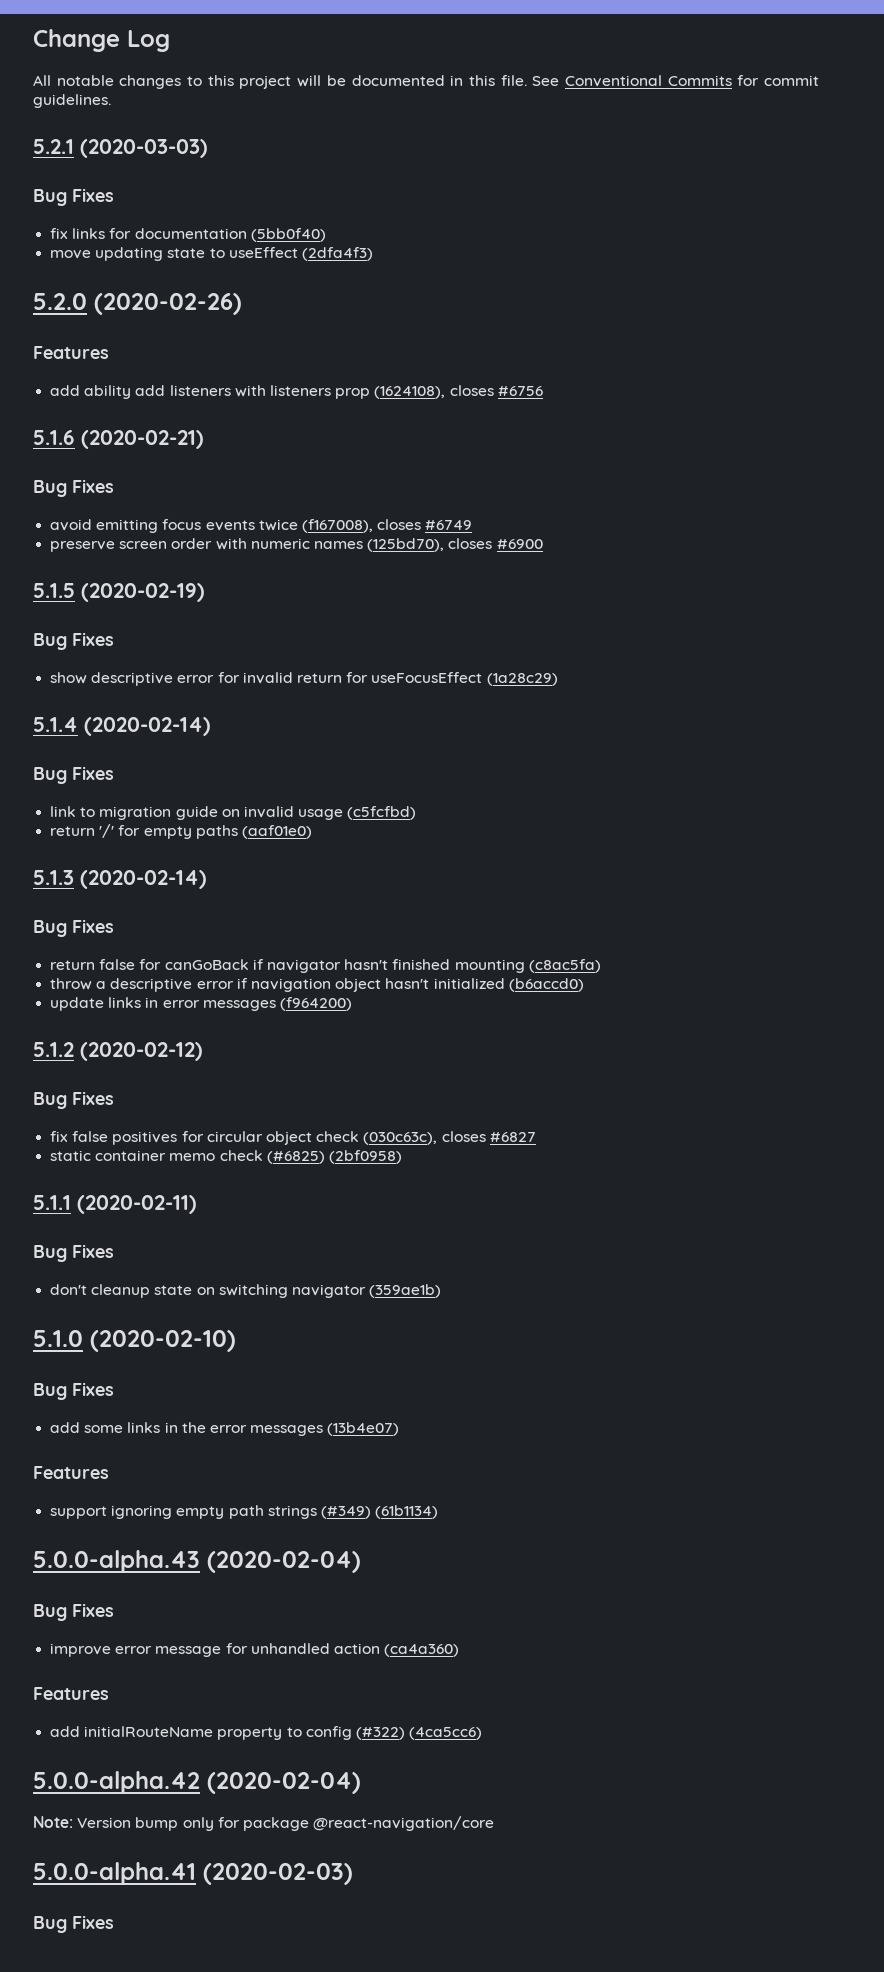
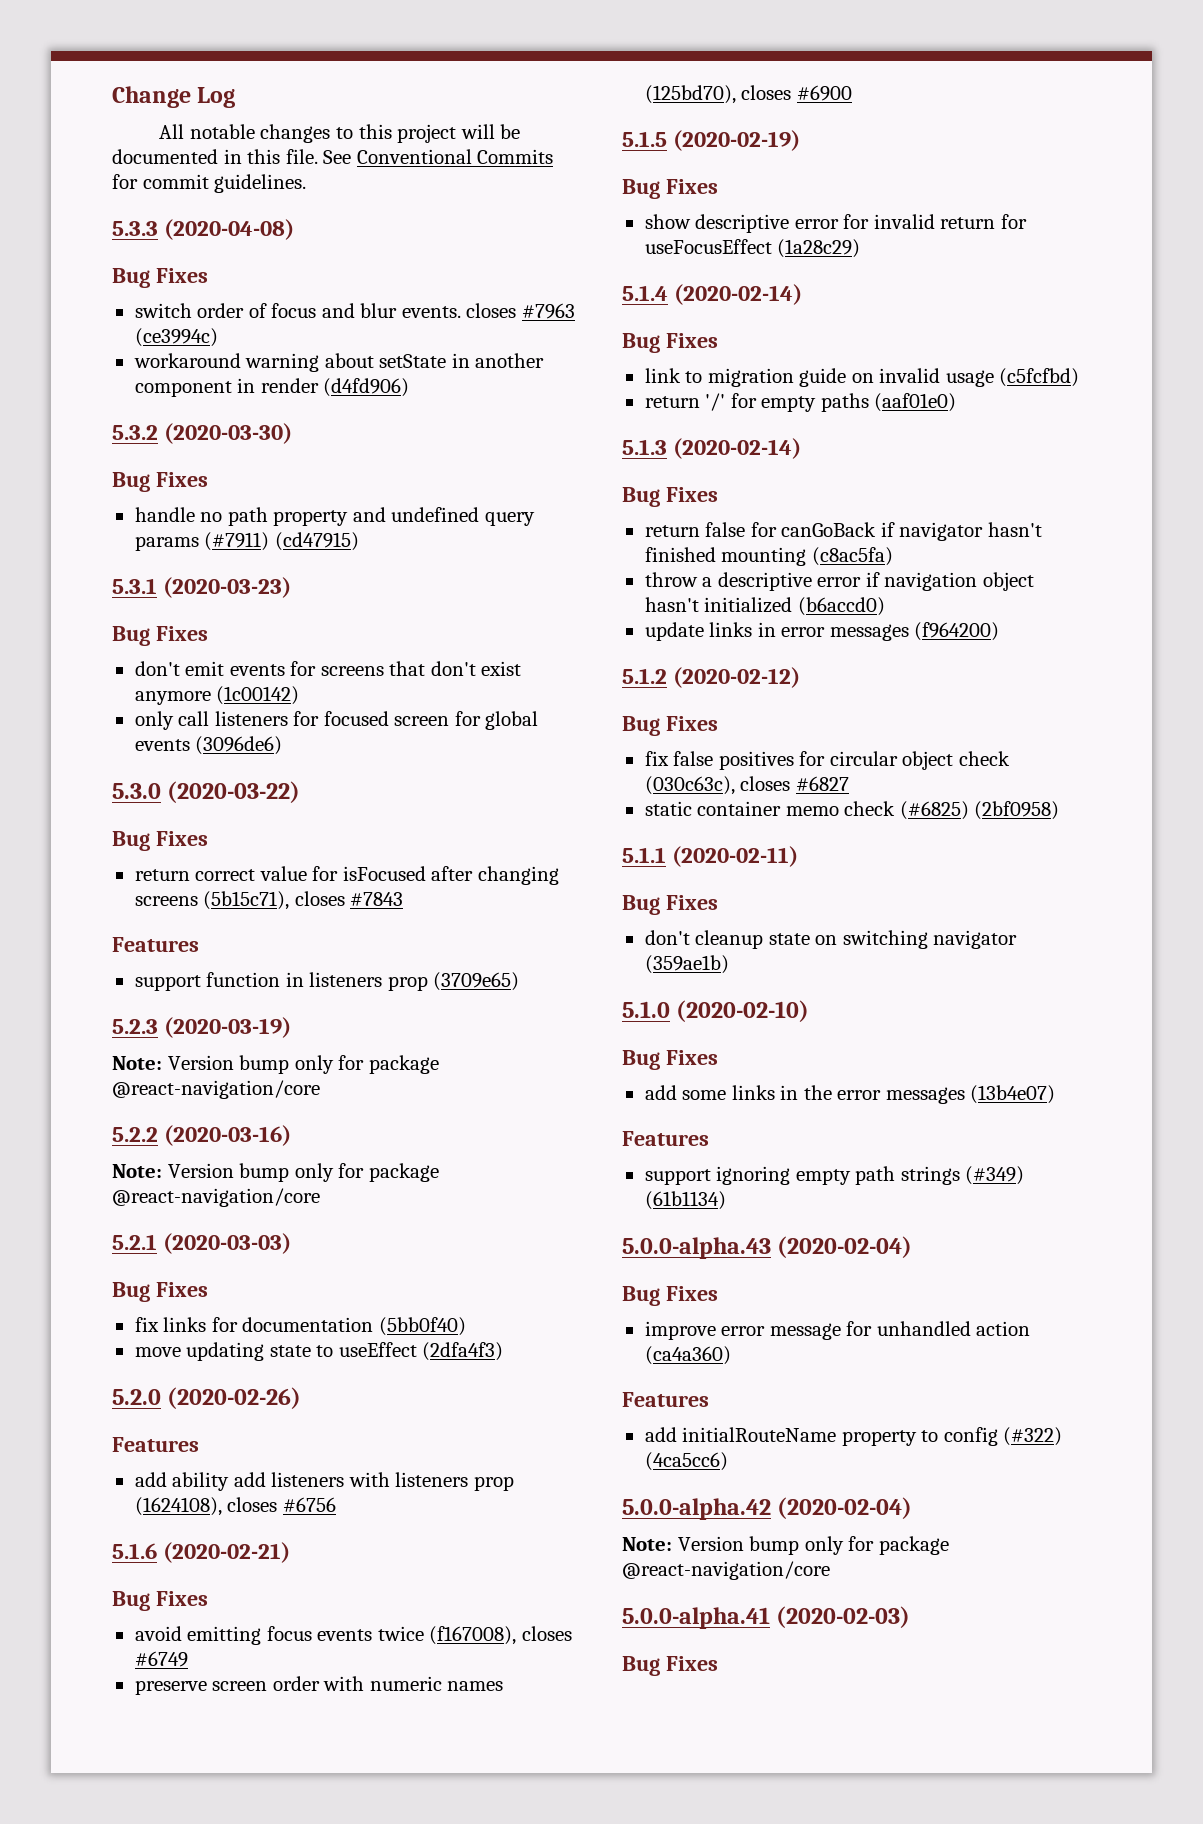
+ 5.3.3 (2020-04-08)
+ Bug Fixes
+ switch order of focus and blur events. closes #7963 (ce3994c)
+ workaround warning about setState in another component in render (d4fd906)
+ 5.3.2 (2020-03-30)
+ Bug Fixes
+ handle no path property and undefined query params (#7911) (cd47915)
+ 5.3.1 (2020-03-23)
+ Bug Fixes
+ don't emit events for screens that don't exist anymore (1c00142)
+ only call listeners for focused screen for global events (3096de6)
+ 5.3.0 (2020-03-22)
+ Bug Fixes
+ return correct value for isFocused after changing screens (5b15c71), closes #7843
+ Features
+ support function in listeners prop (3709e65)
+ 5.2.3 (2020-03-19)
+ Note: Version bump only for package @react-navigation/core
+ 5.2.2 (2020-03-16)
+ Note: Version bump only for package @react-navigation/core

